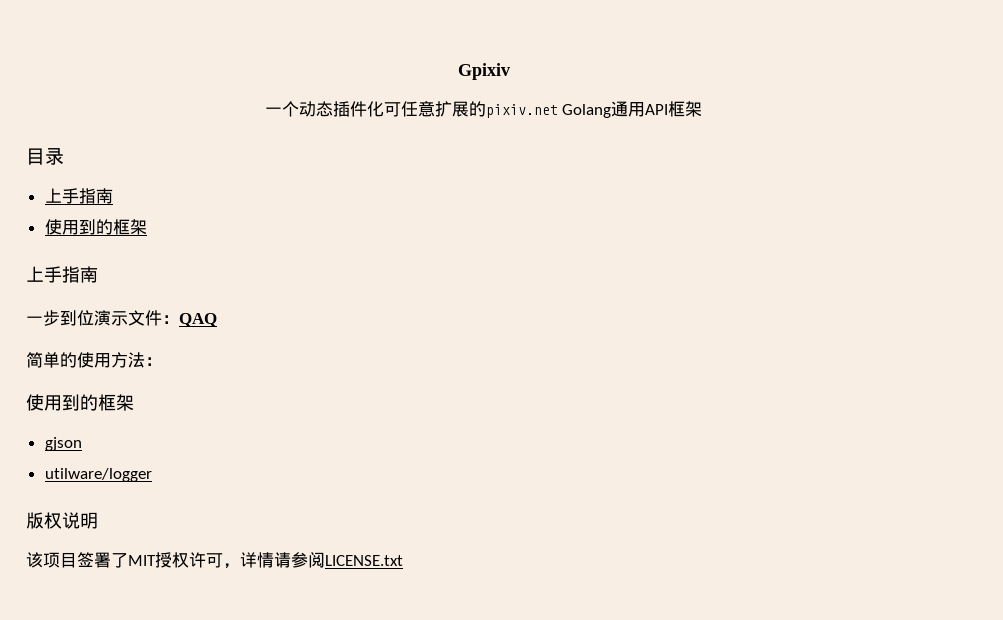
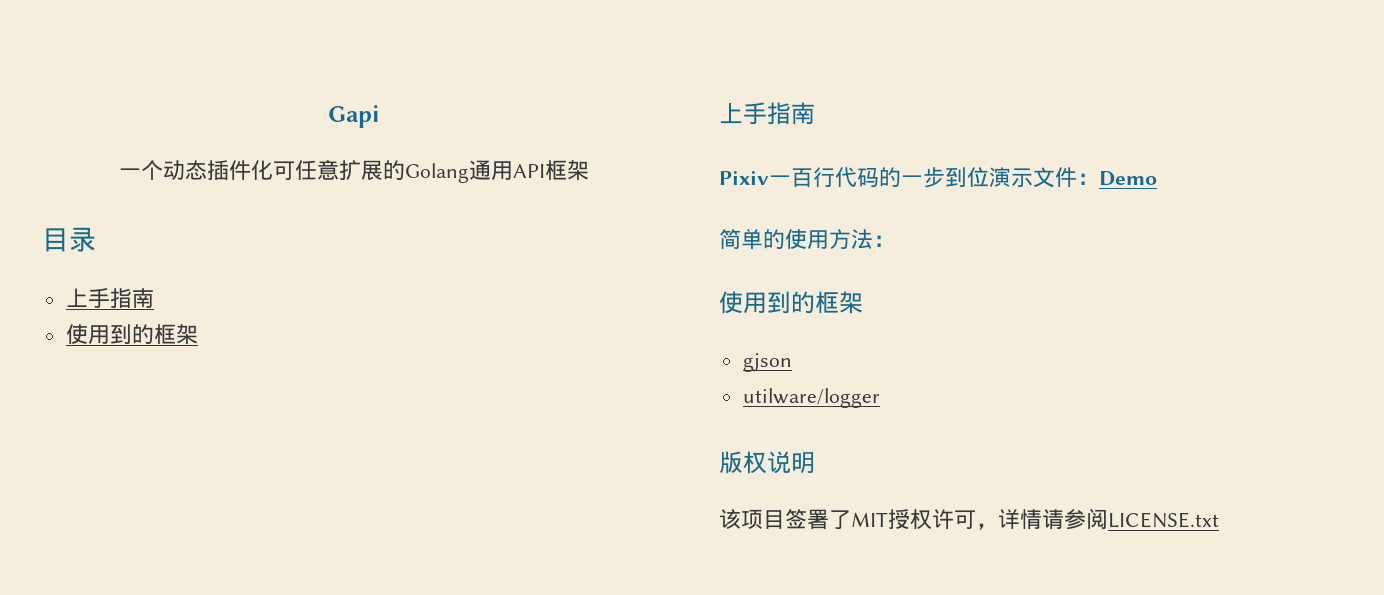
- Gpixiv
+ Gapi
- 一个动态插件化可任意扩展的pixiv.net Golang通用API框架
+ 一个动态插件化可任意扩展的Golang通用API框架
- 一步到位演示文件：QAQ
+ Pixiv一百行代码的一步到位演示文件：Demo

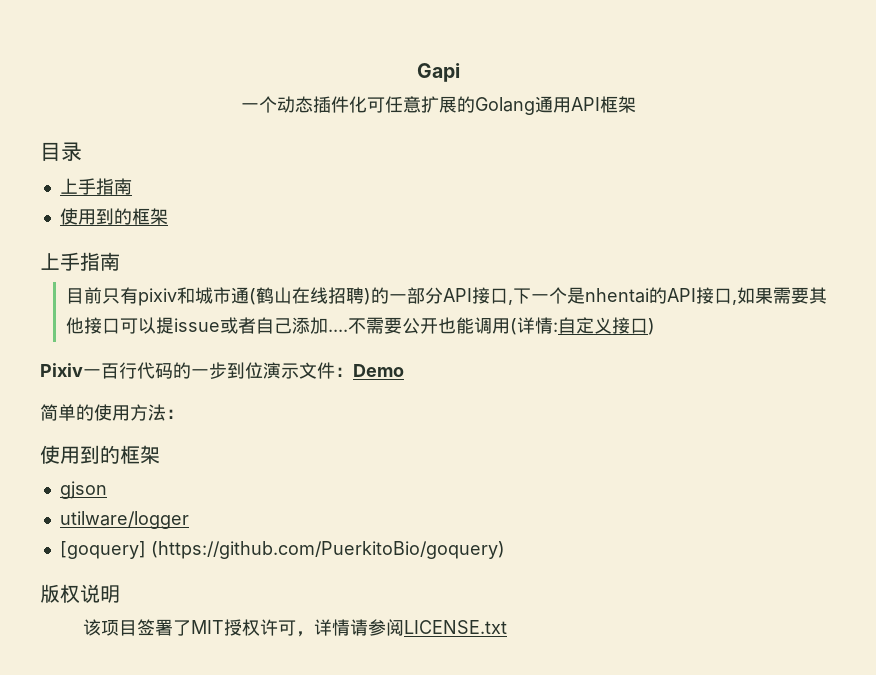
+ 目前只有pixiv和城市通(鹤山在线招聘)的一部分API接口,下一个是nhentai的API接口,如果需要其他接口可以提issue或者自己添加....不需要公开也能调用(详情:自定义接口)
+ [goquery] (https://github.com/PuerkitoBio/goquery)

